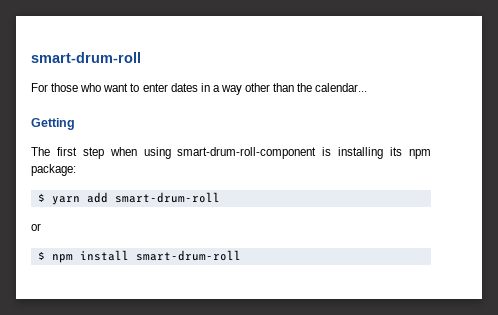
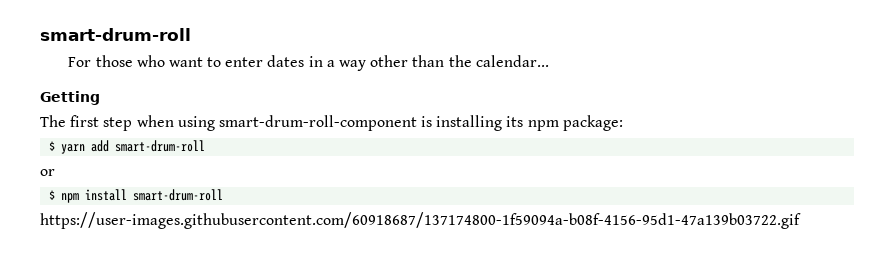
+ https://user-images.githubusercontent.com/60918687/137174800-1f59094a-b08f-4156-95d1-47a139b03722.gif

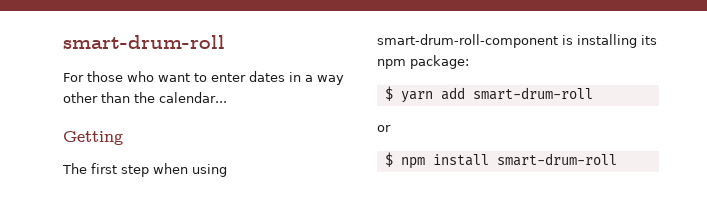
- https://user-images.githubusercontent.com/60918687/137174800-1f59094a-b08f-4156-95d1-47a139b03722.gif

